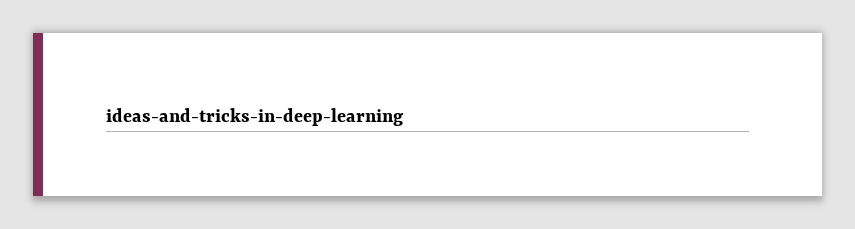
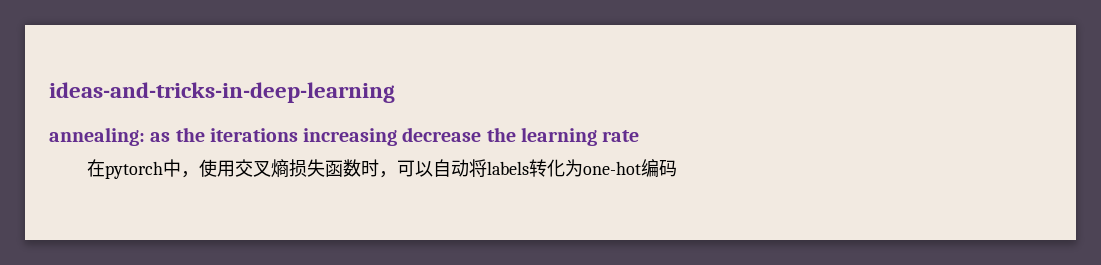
+ annealing: as the iterations increasing decrease the learning rate
+ 在pytorch中，使用交叉熵损失函数时，可以自动将labels转化为one-hot编码

